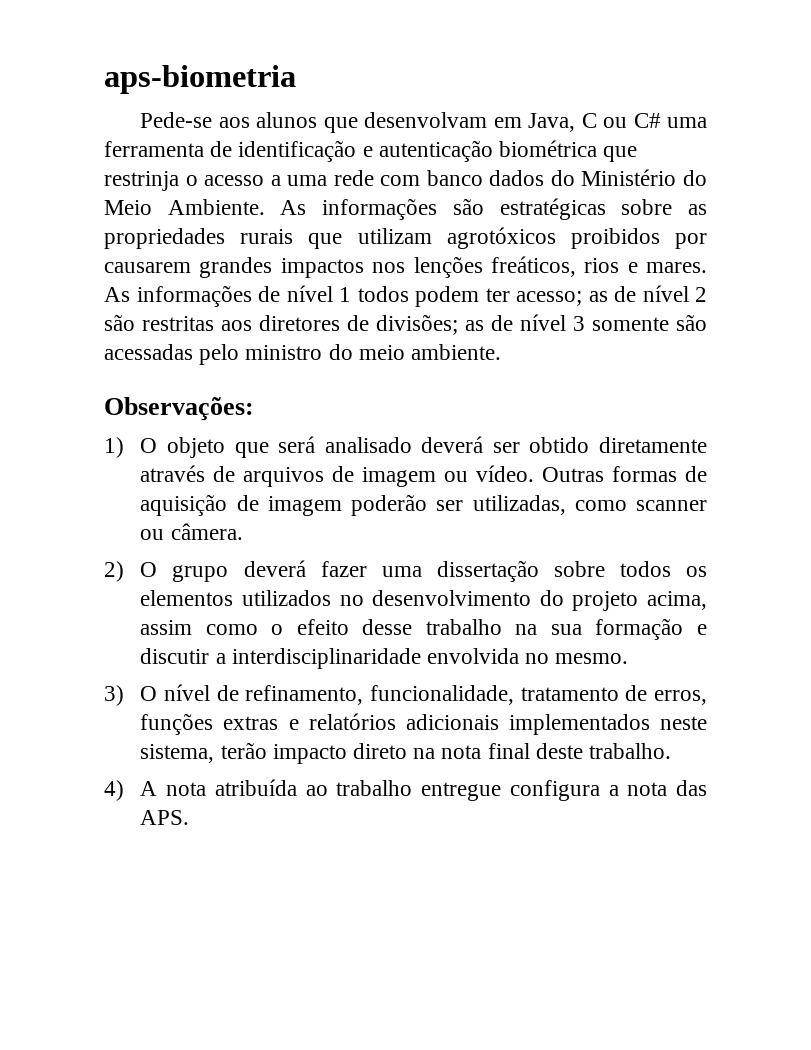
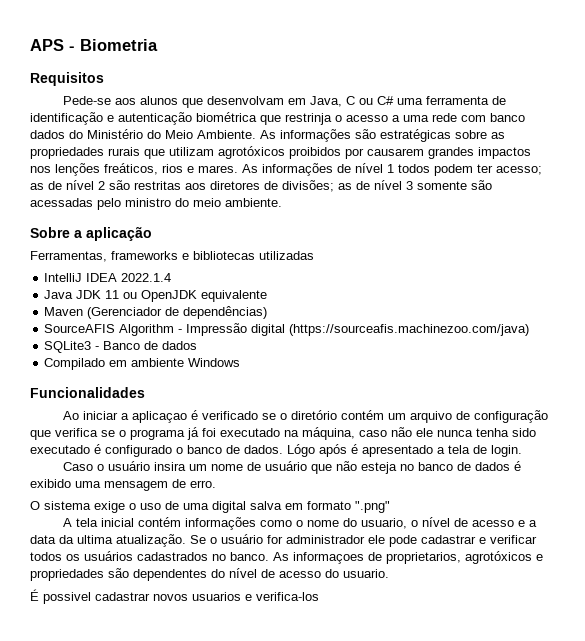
- aps-biometria
+ APS - Biometria
+ Requisitos
- Observações:
- 1) O objeto que será analisado deverá ser obtido diretamente através de arquivos de imagem ou vídeo. Outras formas de aquisição de imagem poderão ser utilizadas, como scanner ou câmera.
- 2) O grupo deverá fazer uma dissertação sobre todos os elementos utilizados no desenvolvimento do projeto acima, assim como o efeito desse trabalho na sua formação e discutir a interdisciplinaridade envolvida no mesmo.
- 3) O nível de refinamento, funcionalidade, tratamento de erros, funções extras e relatórios adicionais implementados neste sistema, terão impacto direto na nota final deste trabalho.
- 4) A nota atribuída ao trabalho entregue configura a nota das APS.
+ Sobre a aplicação
+ Ferramentas, frameworks e bibliotecas utilizadas
+ IntelliJ IDEA 2022.1.4
+ Java JDK 11 ou OpenJDK equivalente
+ Maven (Gerenciador de dependências)
+ SourceAFIS Algorithm - Impressão digital (https://sourceafis.machinezoo.com/java)
+ SQLite3 - Banco de dados
+ Compilado em ambiente Windows
+ Funcionalidades
+ Ao iniciar a aplicaçao é verificado se o diretório contém um arquivo de configuração que verifica se o programa já foi executado na máquina, caso não ele nunca tenha sido executado é configurado o banco de dados. Lógo após é apresentado a tela de login.
+ Caso o usuário insira um nome de usuário que não esteja no banco de dados é exibido uma mensagem de erro.
+ O sistema exige o uso de uma digital salva em formato ".png"
+ A tela inicial contém informações como o nome do usuario, o nível de acesso e a data da ultima atualização. Se o usuário for administrador ele pode cadastrar e verificar todos os usuários cadastrados no banco. As informaçoes de proprietarios, agrotóxicos e propriedades são dependentes do nível de acesso do usuario.
+ É possivel cadastrar novos usuarios e verifica-los

